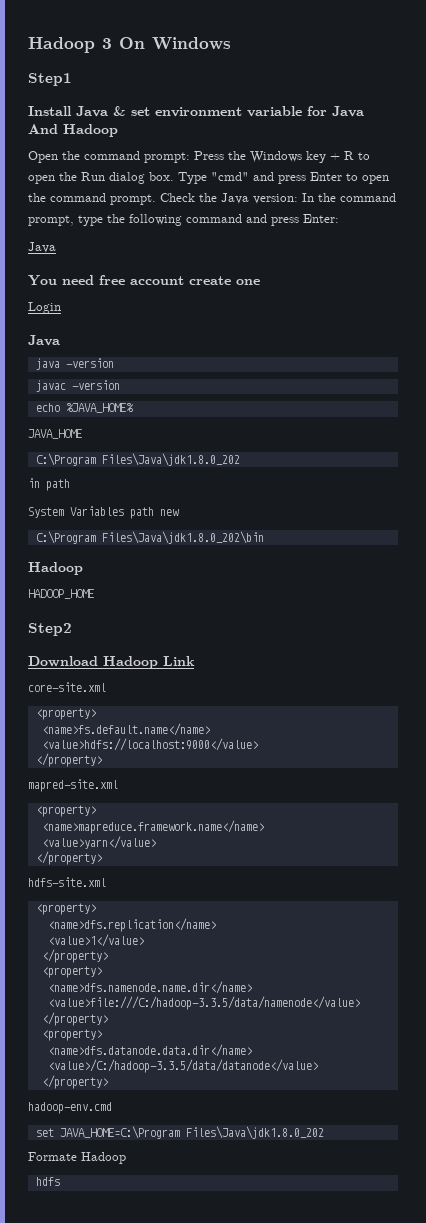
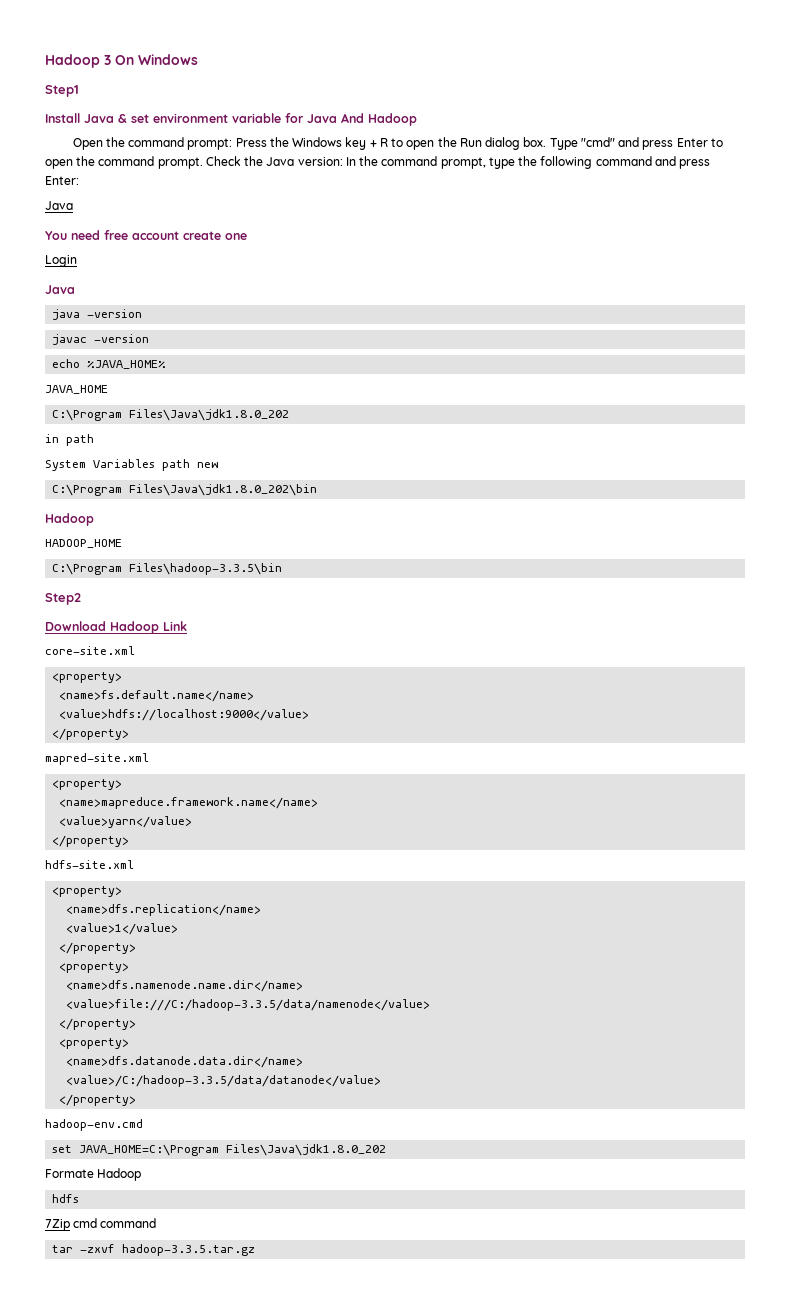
+ C:\Program Files\hadoop-3.3.5\bin
+ 7Zip cmd command
+ tar -zxvf hadoop-3.3.5.tar.gz

